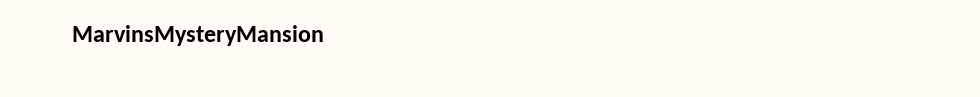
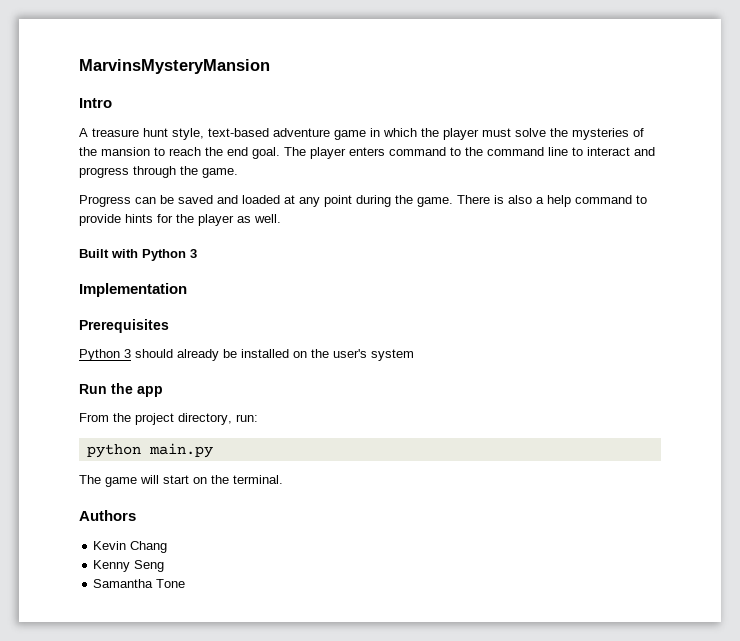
+ Intro
+ A treasure hunt style, text-based adventure game in which the player must solve the mysteries of the mansion to reach the end goal. The player enters command to the command line to interact and progress through the game.
+ Progress can be saved and loaded at any point during the game. There is also a help command to provide hints for the player as well.
+ Built with Python 3
+ Implementation
+ Prerequisites
+ Python 3 should already be installed on the user's system
+ Run the app
+ From the project directory, run:
+ python main.py
+ The game will start on the terminal.
+ Authors
+ Kevin Chang
+ Kenny Seng
+ Samantha Tone

